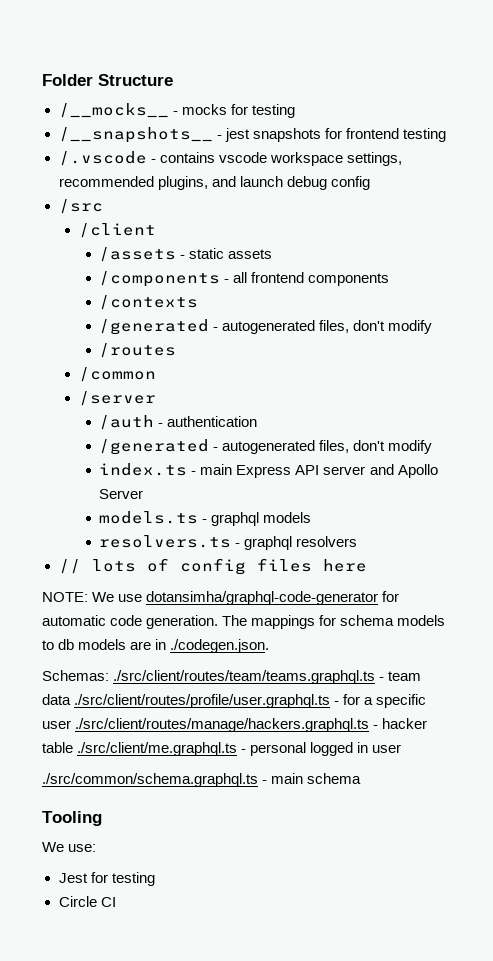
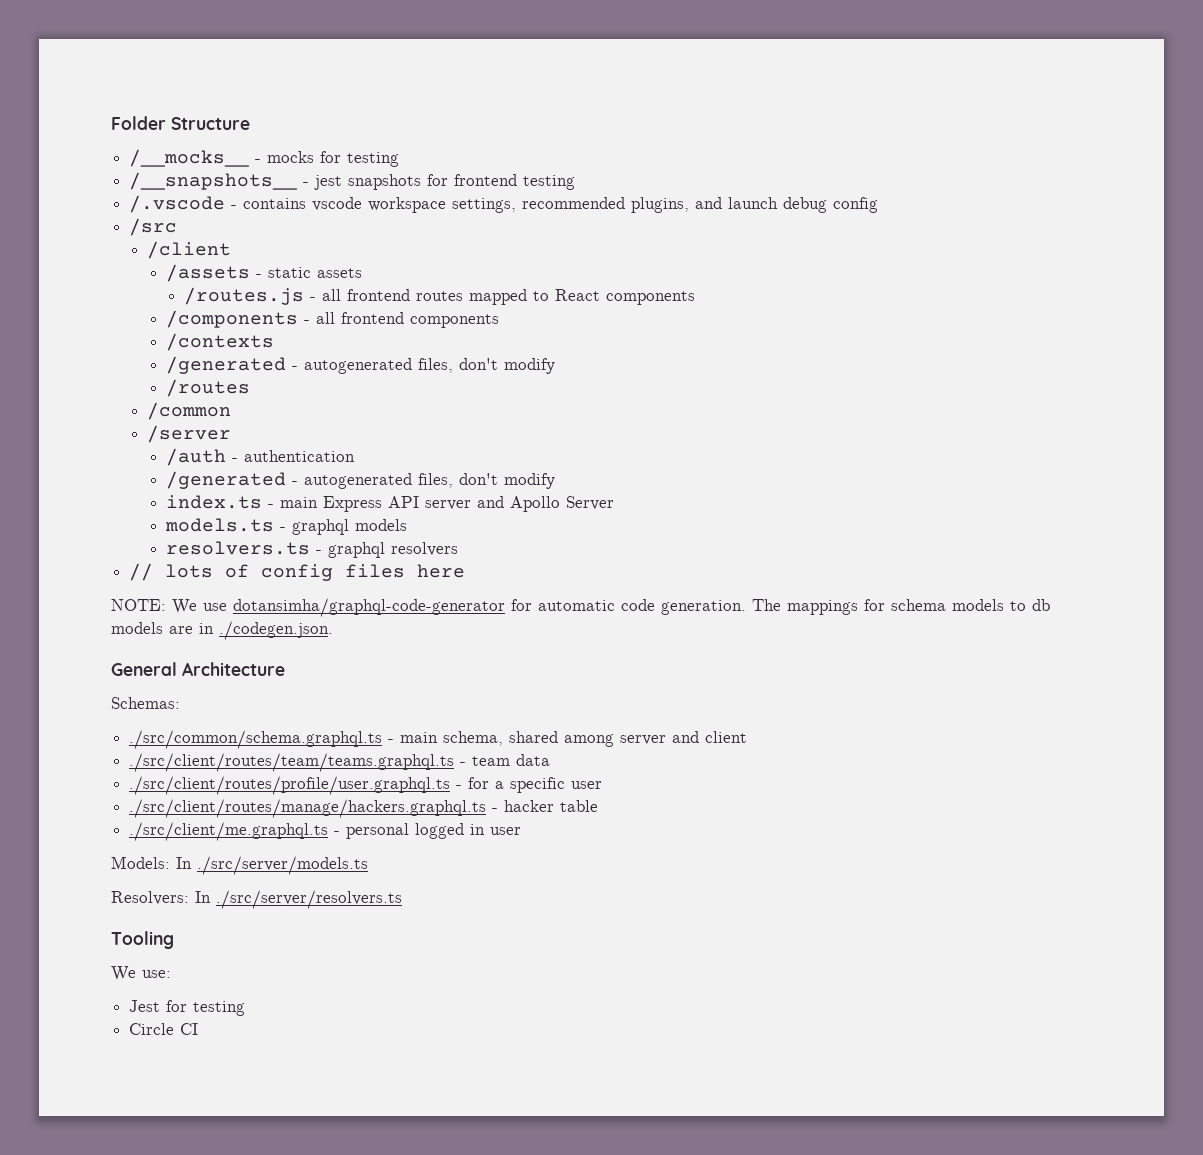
+ /routes.js - all frontend routes mapped to React components
+ General Architecture
- Schemas: ./src/client/routes/team/teams.graphql.ts - team data ./src/client/routes/profile/user.graphql.ts - for a specific user ./src/client/routes/manage/hackers.graphql.ts - hacker table ./src/client/me.graphql.ts - personal logged in user
+ Schemas:
+ ./src/common/schema.graphql.ts - main schema, shared among server and client
+ ./src/client/routes/team/teams.graphql.ts - team data
+ ./src/client/routes/profile/user.graphql.ts - for a specific user
+ ./src/client/routes/manage/hackers.graphql.ts - hacker table
+ ./src/client/me.graphql.ts - personal logged in user
- ./src/common/schema.graphql.ts - main schema
+ Models: In ./src/server/models.ts
+ Resolvers: In ./src/server/resolvers.ts

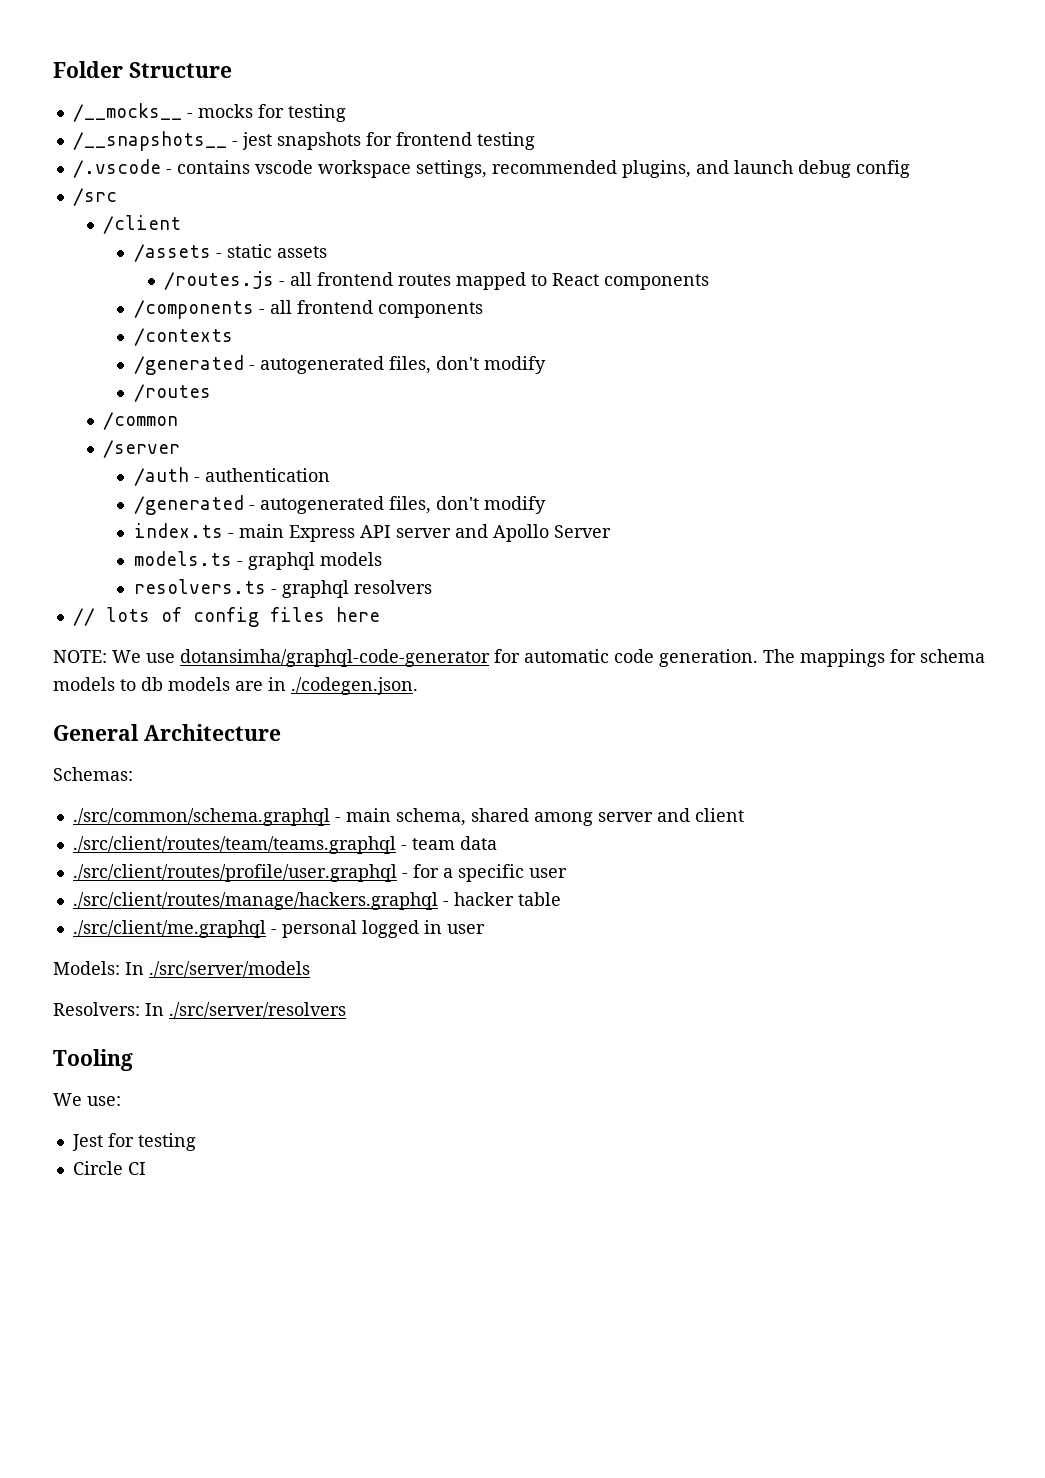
- ./src/common/schema.graphql.ts - main schema, shared among server and client
+ ./src/common/schema.graphql - main schema, shared among server and client
- ./src/client/routes/team/teams.graphql.ts - team data
+ ./src/client/routes/team/teams.graphql - team data
- ./src/client/routes/profile/user.graphql.ts - for a specific user
+ ./src/client/routes/profile/user.graphql - for a specific user
- ./src/client/routes/manage/hackers.graphql.ts - hacker table
+ ./src/client/routes/manage/hackers.graphql - hacker table
- ./src/client/me.graphql.ts - personal logged in user
+ ./src/client/me.graphql - personal logged in user
- Models: In ./src/server/models.ts
+ Models: In ./src/server/models
- Resolvers: In ./src/server/resolvers.ts
+ Resolvers: In ./src/server/resolvers

